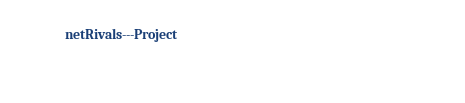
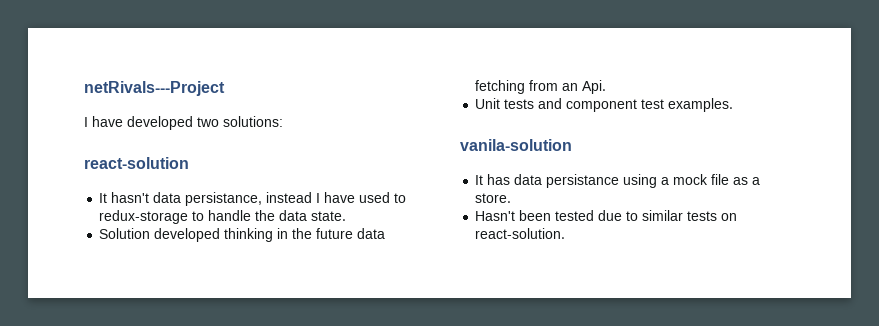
+ I have developed two solutions:
+ react-solution
+ It hasn't data persistance, instead I have used to redux-storage to handle the data state.
+ Solution developed thinking in the future data fetching from an Api.
+ Unit tests and component test examples.
+ vanila-solution
+ It has data persistance using a mock file as a store.
+ Hasn't been tested due to similar tests on react-solution.

